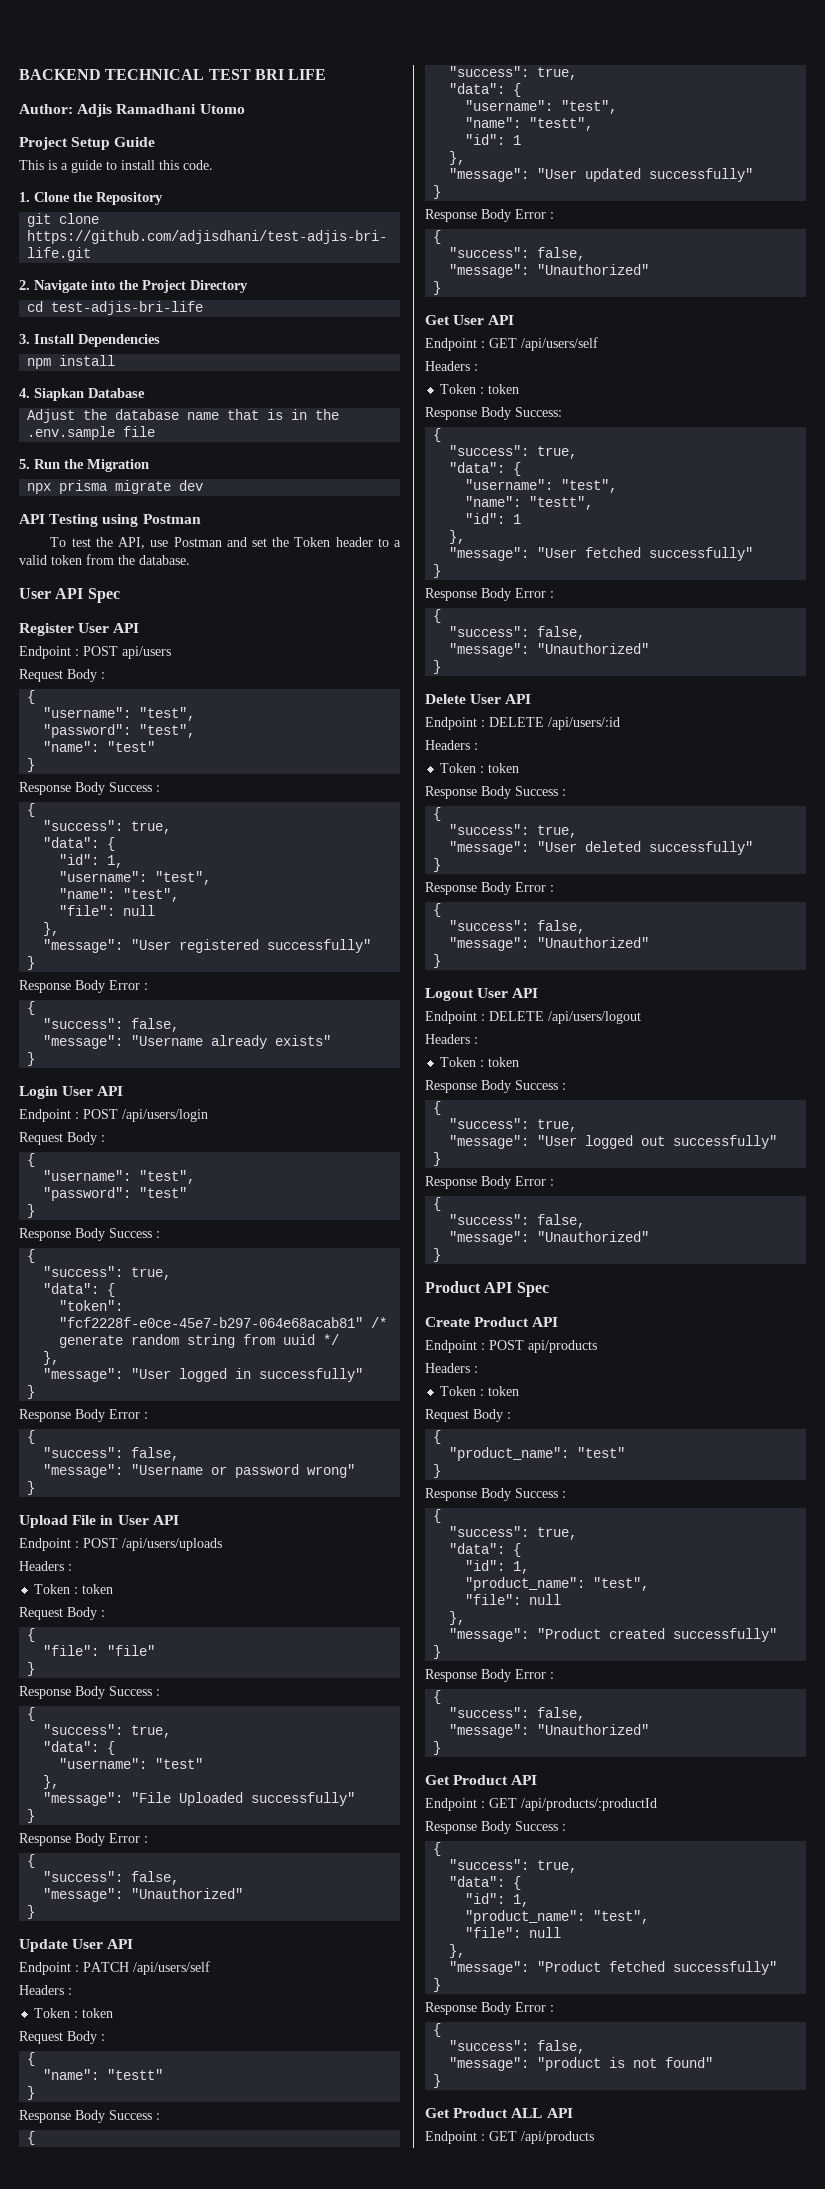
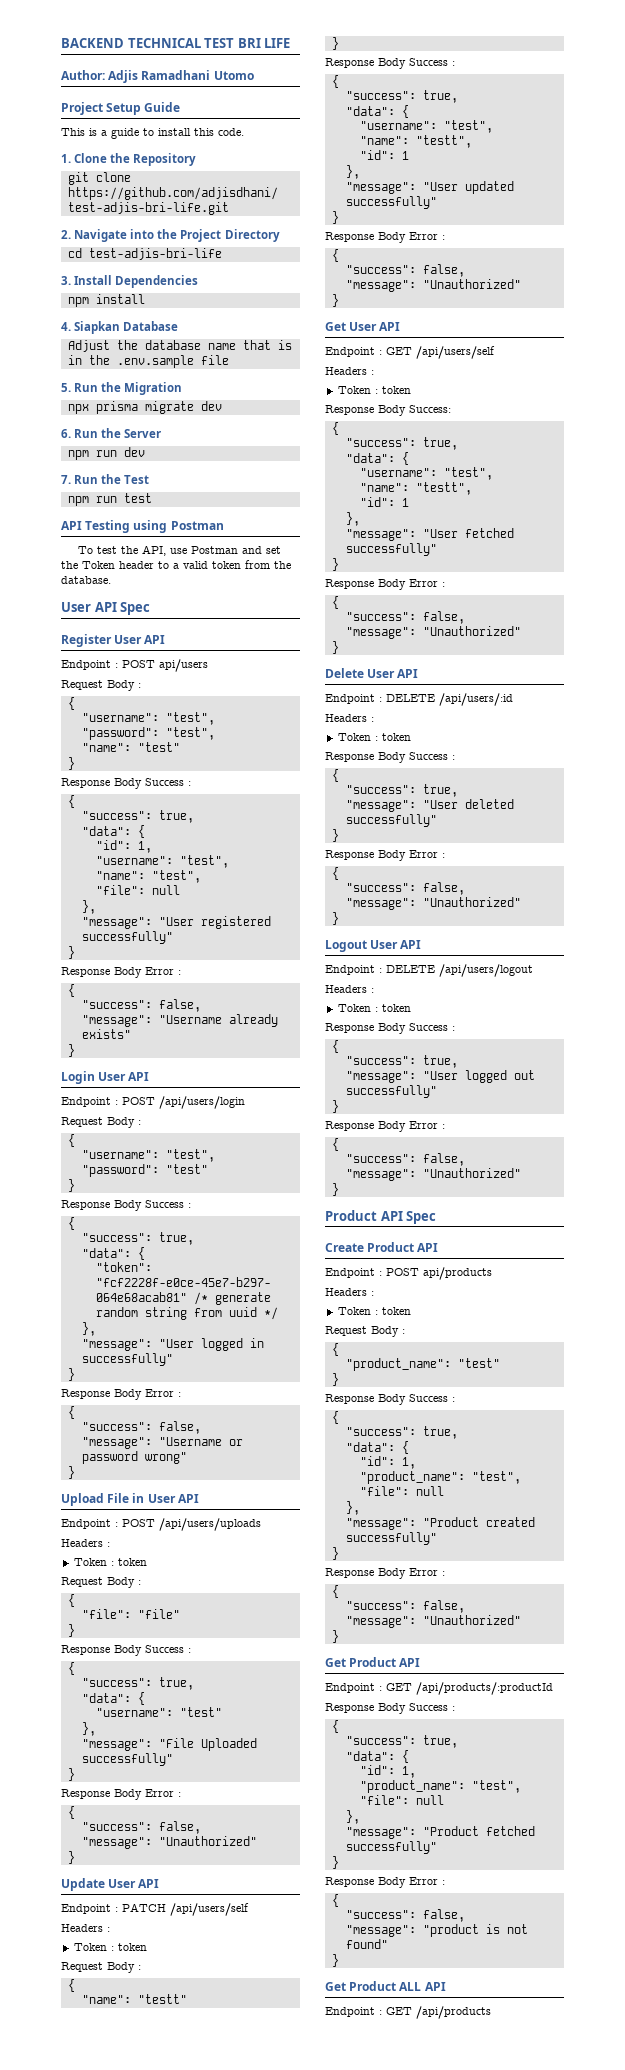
+ 6. Run the Server
+ npm run dev
+ 7. Run the Test
+ npm run test

